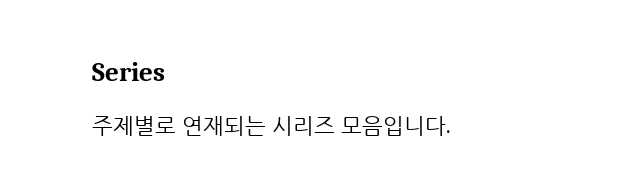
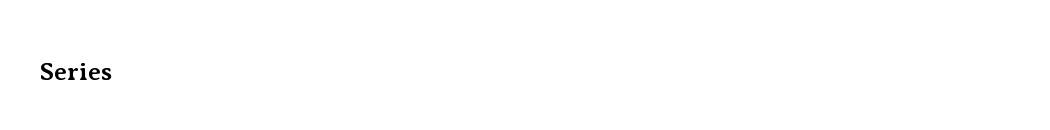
- 주제별로 연재되는 시리즈 모음입니다.

